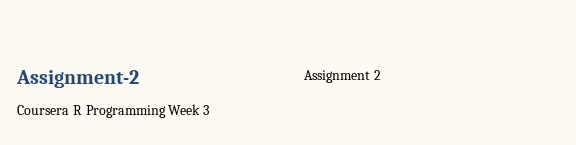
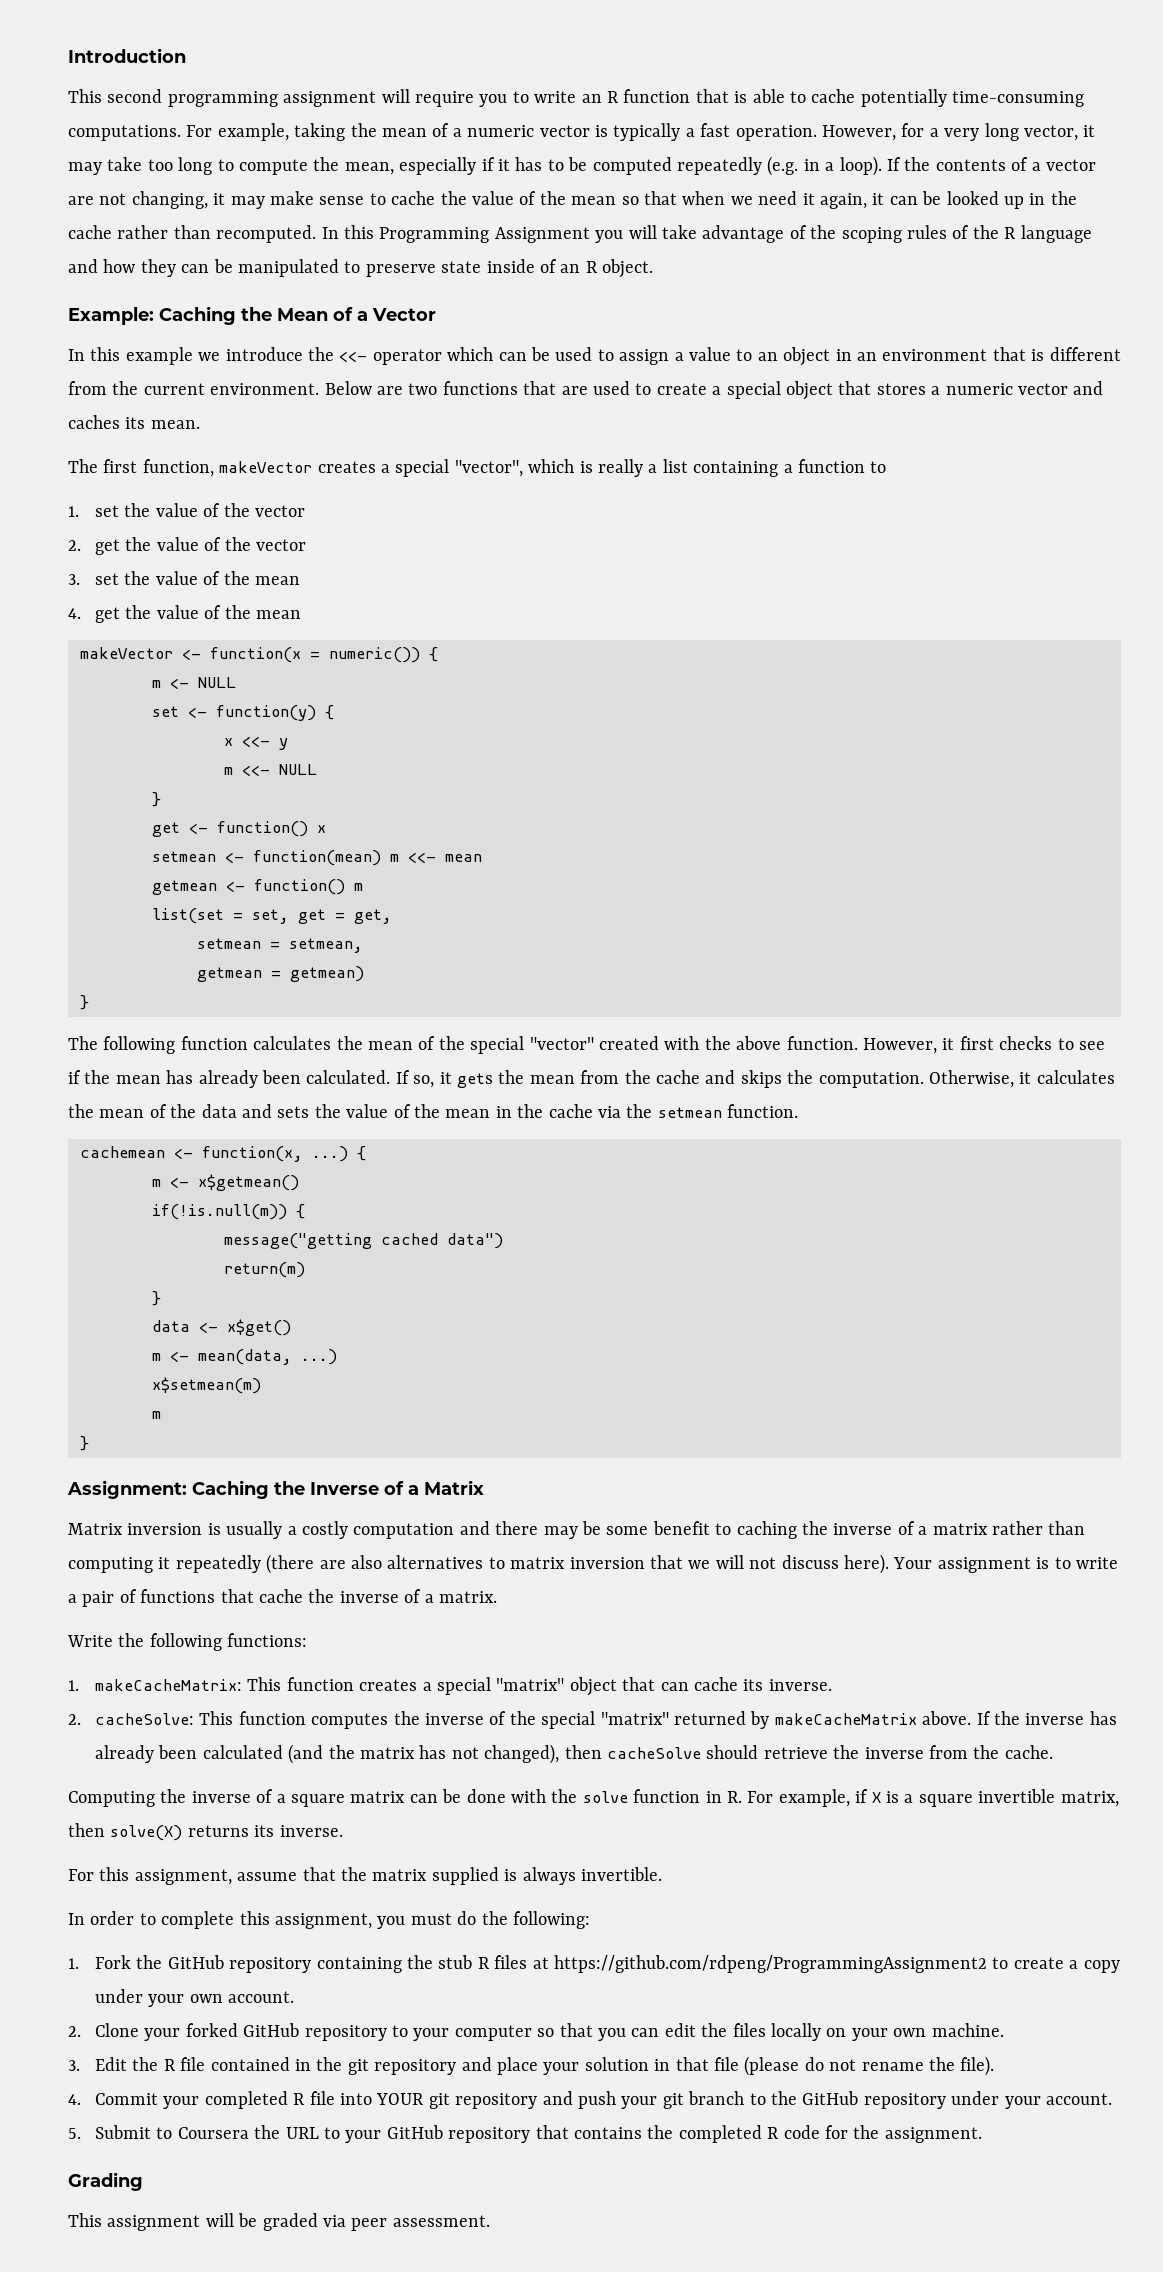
- Assignment-2
- Coursera R Programming Week 3 Assignment 2
+ Introduction
+ This second programming assignment will require you to write an R function that is able to cache potentially time-consuming computations. For example, taking the mean of a numeric vector is typically a fast operation. However, for a very long vector, it may take too long to compute the mean, especially if it has to be computed repeatedly (e.g. in a loop). If the contents of a vector are not changing, it may make sense to cache the value of the mean so that when we need it again, it can be looked up in the cache rather than recomputed. In this Programming Assignment you will take advantage of the scoping rules of the R language and how they can be manipulated to preserve state inside of an R object.
+ Example: Caching the Mean of a Vector
+ In this example we introduce the <<- operator which can be used to assign a value to an object in an environment that is different from the current environment. Below are two functions that are used to create a special object that stores a numeric vector and caches its mean.
+ The first function, makeVector creates a special "vector", which is really a list containing a function to
+ 1. set the value of the vector
+ 2. get the value of the vector
+ 3. set the value of the mean
+ 4. get the value of the mean
+ makeVector <- function(x = numeric()) {
+ m <- NULL
+ set <- function(y) {
+ x <<- y
+ m <<- NULL
+ }
+ get <- function() x
+ setmean <- function(mean) m <<- mean
+ getmean <- function() m
+ list(set = set, get = get,
+ setmean = setmean,
+ getmean = getmean)
+ }
+ The following function calculates the mean of the special "vector" created with the above function. However, it first checks to see if the mean has already been calculated. If so, it gets the mean from the cache and skips the computation. Otherwise, it calculates the mean of the data and sets the value of the mean in the cache via the setmean function.
+ cachemean <- function(x, ...) {
+ m <- x$getmean()
+ if(!is.null(m)) {
+ message("getting cached data")
+ return(m)
+ }
+ data <- x$get()
+ m <- mean(data, ...)
+ x$setmean(m)
+ m
+ }
+ Assignment: Caching the Inverse of a Matrix
+ Matrix inversion is usually a costly computation and there may be some benefit to caching the inverse of a matrix rather than computing it repeatedly (there are also alternatives to matrix inversion that we will not discuss here). Your assignment is to write a pair of functions that cache the inverse of a matrix.
+ Write the following functions:
+ 1. makeCacheMatrix: This function creates a special "matrix" object that can cache its inverse.
+ 2. cacheSolve: This function computes the inverse of the special "matrix" returned by makeCacheMatrix above. If the inverse has already been calculated (and the matrix has not changed), then cacheSolve should retrieve the inverse from the cache.
+ Computing the inverse of a square matrix can be done with the solve function in R. For example, if X is a square invertible matrix, then solve(X) returns its inverse.
+ For this assignment, assume that the matrix supplied is always invertible.
+ In order to complete this assignment, you must do the following:
+ 1. Fork the GitHub repository containing the stub R files at https://github.com/rdpeng/ProgrammingAssignment2 to create a copy under your own account.
+ 2. Clone your forked GitHub repository to your computer so that you can edit the files locally on your own machine.
+ 3. Edit the R file contained in the git repository and place your solution in that file (please do not rename the file).
+ 4. Commit your completed R file into YOUR git repository and push your git branch to the GitHub repository under your account.
+ 5. Submit to Coursera the URL to your GitHub repository that contains the completed R code for the assignment.
+ Grading
+ This assignment will be graded via peer assessment.

